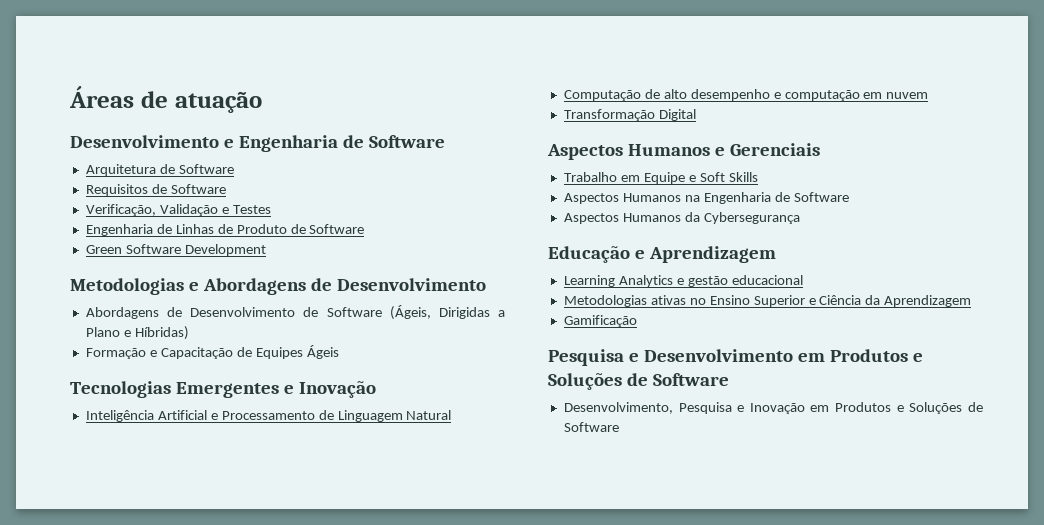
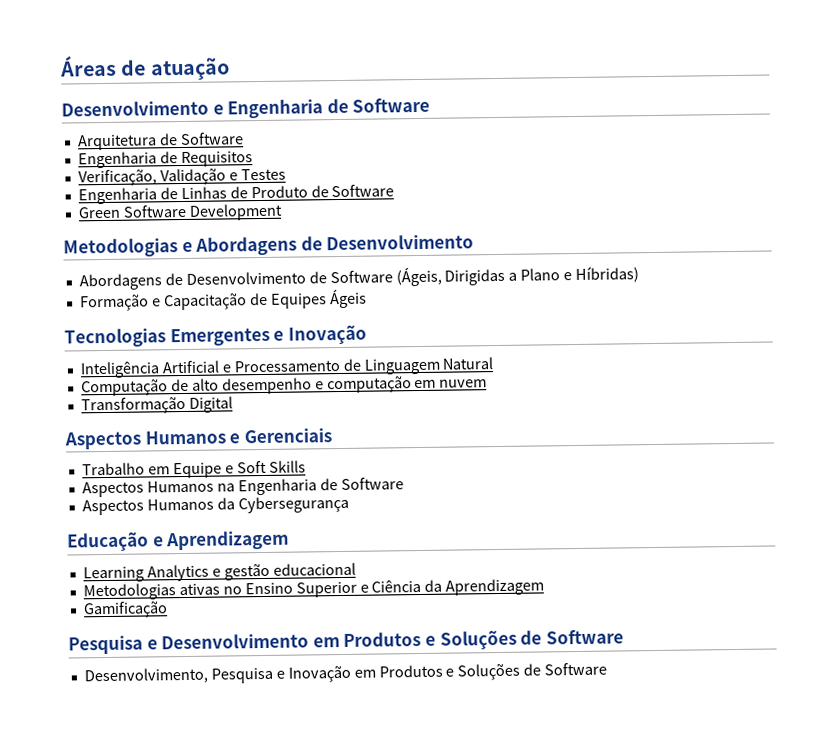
- Requisitos de Software
+ Engenharia de Requisitos

